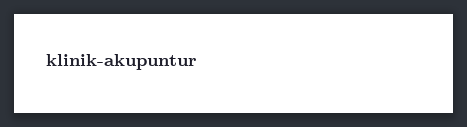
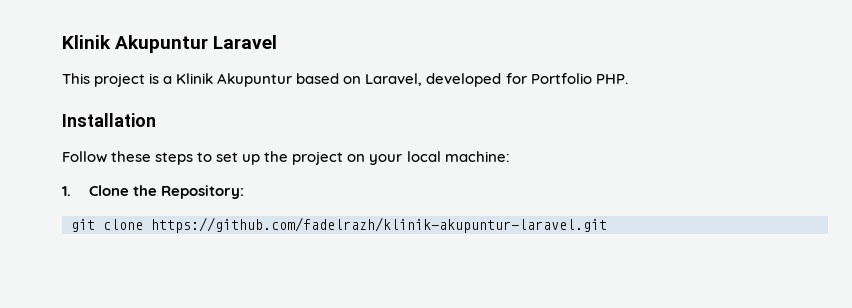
- klinik-akupuntur
+ Klinik Akupuntur Laravel
+ This project is a Klinik Akupuntur based on Laravel, developed for Portfolio PHP.
+ Installation
+ Follow these steps to set up the project on your local machine:
+ 1. Clone the Repository:
+ git clone https://github.com/fadelrazh/klinik-akupuntur-laravel.git

